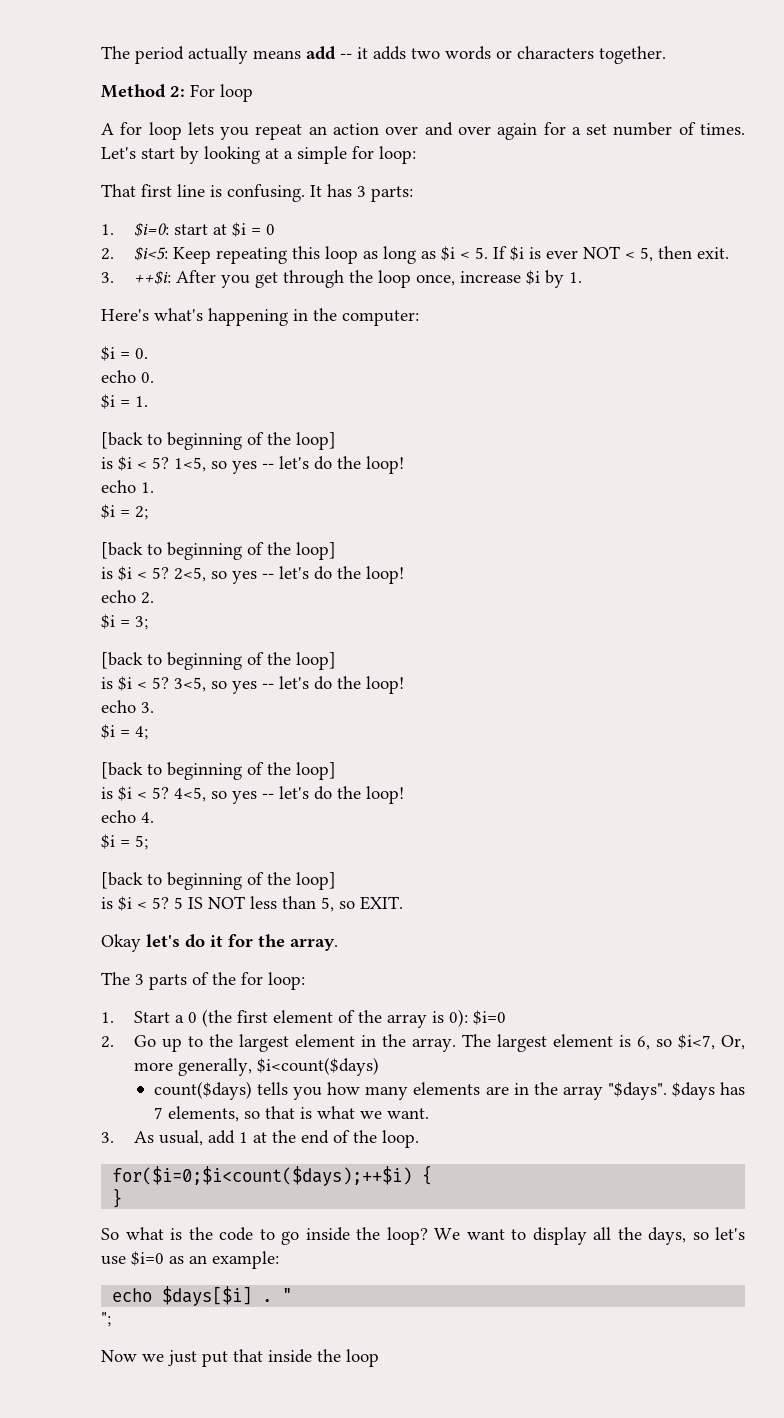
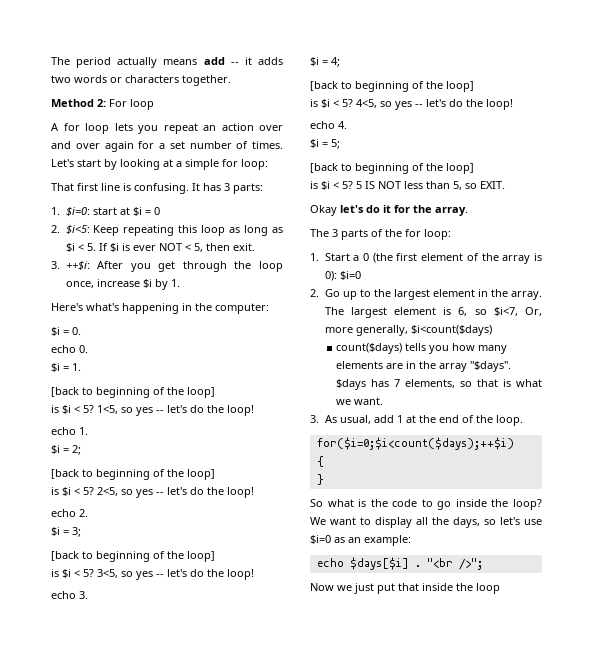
- for($i=0;$i<count($days);++$i) {
+ for($i=0;$i<count($days);++$i)
+ {
- "
- ";
+ "<br />";

